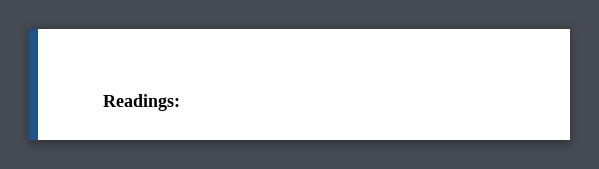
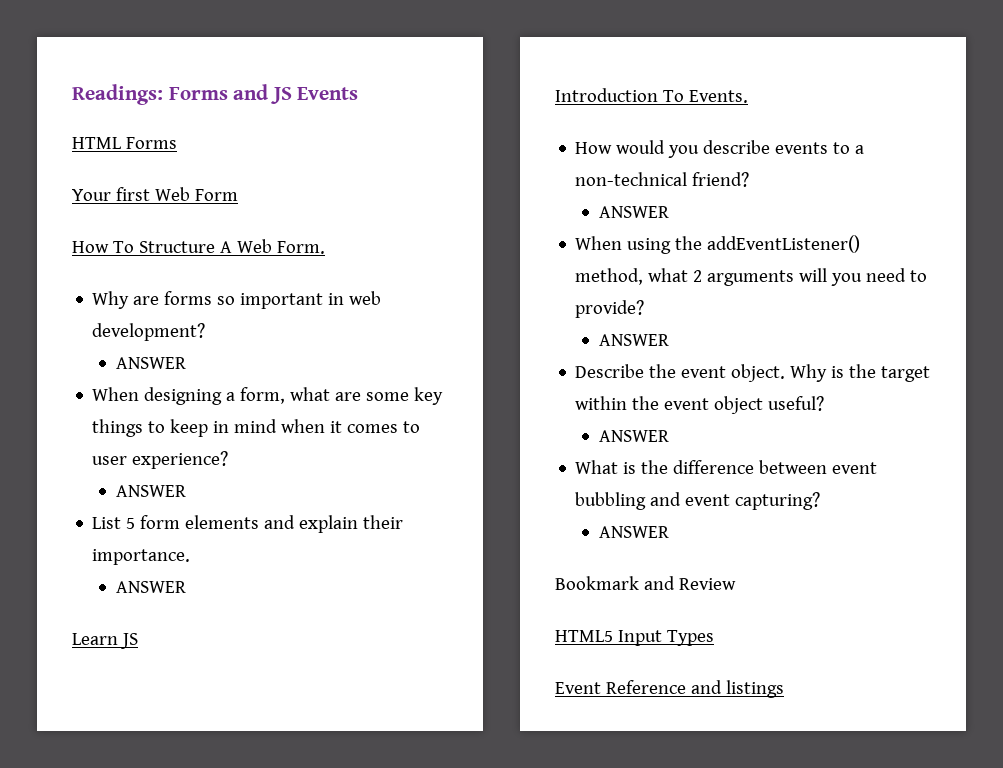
- Readings:
+ Readings: Forms and JS Events
+ HTML Forms
+ Your first Web Form
+ How To Structure A Web Form.
+ Why are forms so important in web development?
+ ANSWER
+ When designing a form, what are some key things to keep in mind when it comes to user experience?
+ ANSWER
+ List 5 form elements and explain their importance.
+ ANSWER
+ Learn JS
+ Introduction To Events.
+ How would you describe events to a non-technical friend?
+ ANSWER
+ When using the addEventListener() method, what 2 arguments will you need to provide?
+ ANSWER
+ Describe the event object. Why is the target within the event object useful?
+ ANSWER
+ What is the difference between event bubbling and event capturing?
+ ANSWER
+ Bookmark and Review
+ HTML5 Input Types
+ Event Reference and listings

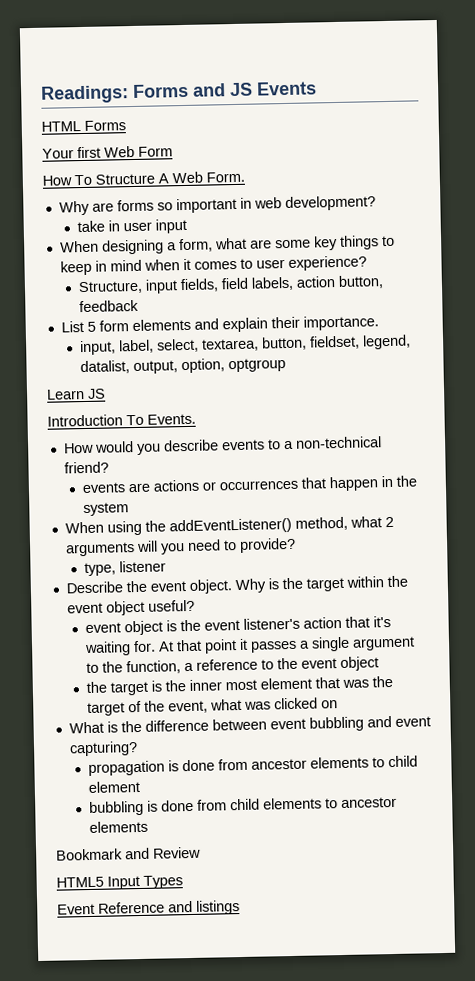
  Why are forms so important in web development?
- ANSWER
+ take in user input
  When designing a form, what are some key things to keep in mind when it comes to user experience?
- ANSWER
+ Structure, input fields, field labels, action button, feedback
  List 5 form elements and explain their importance.
- ANSWER
+ input, label, select, textarea, button, fieldset, legend, datalist, output, option, optgroup
  How would you describe events to a non-technical friend?
- ANSWER
+ events are actions or occurrences that happen in the system
  When using the addEventListener() method, what 2 arguments will you need to provide?
- ANSWER
+ type, listener
  Why is the target within the event object useful?
- ANSWER
+ event object is the event listener's action that it's waiting for. At that point it passes a single argument to the function, a reference to the event object
+ the target is the inner most element that was the target of the event, what was clicked on
  What is the difference between event bubbling and event capturing?
- ANSWER
+ propagation is done from ancestor elements to child element
+ bubbling is done from child elements to ancestor elements

